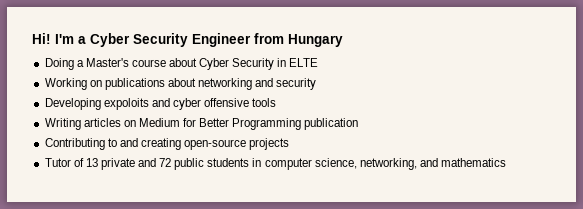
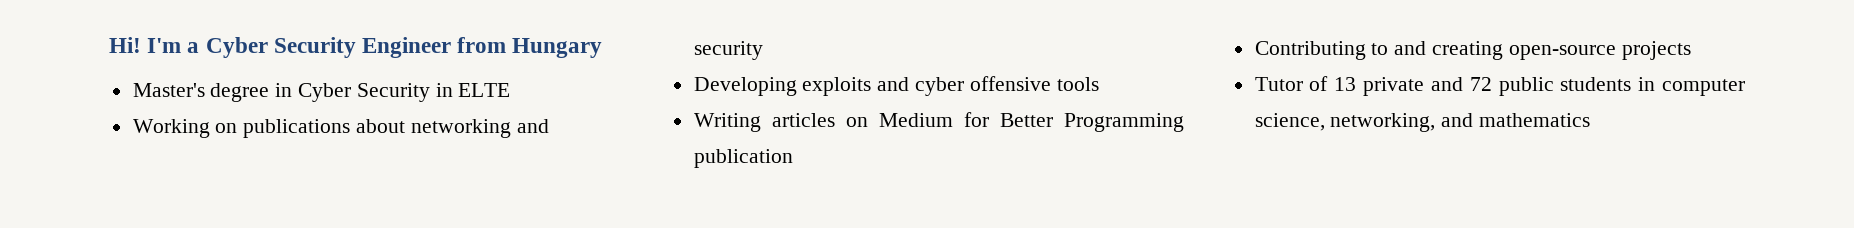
- Doing a Master's course about Cyber Security in ELTE
+ Master's degree in Cyber Security in ELTE
- Developing expoloits and cyber offensive tools
+ Developing exploits and cyber offensive tools

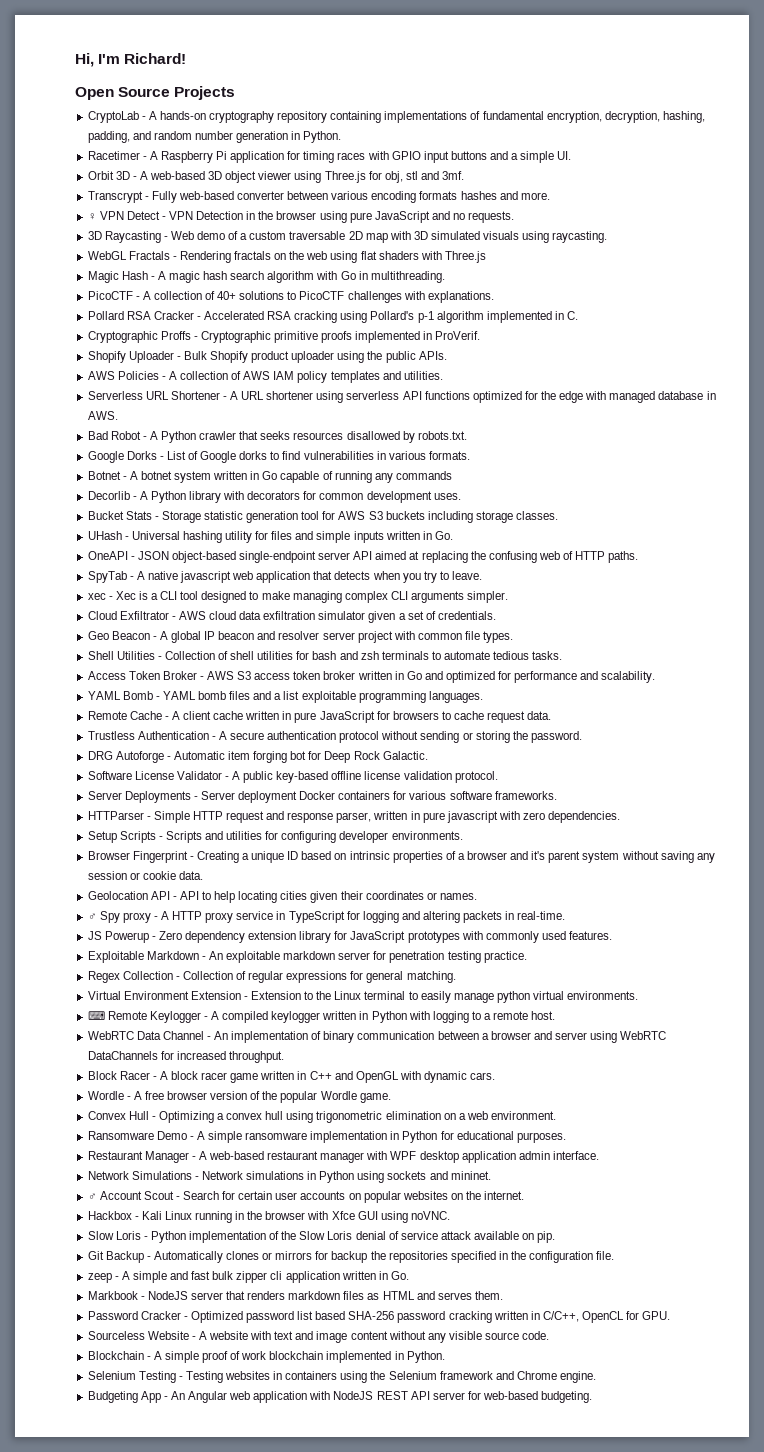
- Hi! I'm a Cyber Security Engineer from Hungary
- Master's degree in Cyber Security in ELTE
- Working on publications about networking and security
- Developing exploits and cyber offensive tools
- Writing articles on Medium for Better Programming publication
- Contributing to and creating open-source projects
- Tutor of 13 private and 72 public students in computer science, networking, and mathematics
+ Hi, I'm Richard!
+ Open Source Projects
+ CryptoLab - A hands-on cryptography repository containing implementations of fundamental encryption, decryption, hashing, padding, and random number generation in Python.
+ Racetimer - A Raspberry Pi application for timing races with GPIO input buttons and a simple UI.
+ Orbit 3D - A web-based 3D object viewer using Three.js for obj, stl and 3mf.
+ Transcrypt - Fully web-based converter between various encoding formats hashes and more.
+ ♀ VPN Detect - VPN Detection in the browser using pure JavaScript and no requests.
+ 3D Raycasting - Web demo of a custom traversable 2D map with 3D simulated visuals using raycasting.
+ WebGL Fractals - Rendering fractals on the web using flat shaders with Three.js
+ Magic Hash - A magic hash search algorithm with Go in multithreading.
+ PicoCTF - A collection of 40+ solutions to PicoCTF challenges with explanations.
+ Pollard RSA Cracker - Accelerated RSA cracking using Pollard's p-1 algorithm implemented in C.
+ Cryptographic Proffs - Cryptographic primitive proofs implemented in ProVerif.
+ Shopify Uploader - Bulk Shopify product uploader using the public APIs.
+ AWS Policies - A collection of AWS IAM policy templates and utilities.
+ Serverless URL Shortener - A URL shortener using serverless API functions optimized for the edge with managed database in AWS.
+ Bad Robot - A Python crawler that seeks resources disallowed by robots.txt.
+ Google Dorks - List of Google dorks to find vulnerabilities in various formats.
+ Botnet - A botnet system written in Go capable of running any commands
+ Decorlib - A Python library with decorators for common development uses.
+ Bucket Stats - Storage statistic generation tool for AWS S3 buckets including storage classes.
+ UHash - Universal hashing utility for files and simple inputs written in Go.
+ OneAPI - JSON object-based single-endpoint server API aimed at replacing the confusing web of HTTP paths.
+ SpyTab - A native javascript web application that detects when you try to leave.
+ xec - Xec is a CLI tool designed to make managing complex CLI arguments simpler.
+ Cloud Exfiltrator - AWS cloud data exfiltration simulator given a set of credentials.
+ Geo Beacon - A global IP beacon and resolver server project with common file types.
+ Shell Utilities - Collection of shell utilities for bash and zsh terminals to automate tedious tasks.
+ Access Token Broker - AWS S3 access token broker written in Go and optimized for performance and scalability.
+ YAML Bomb - YAML bomb files and a list exploitable programming languages.
+ Remote Cache - A client cache written in pure JavaScript for browsers to cache request data.
+ Trustless Authentication - A secure authentication protocol without sending or storing the password.
+ DRG Autoforge - Automatic item forging bot for Deep Rock Galactic.
+ Software License Validator - A public key-based offline license validation protocol.
+ Server Deployments - Server deployment Docker containers for various software frameworks.
+ HTTParser - Simple HTTP request and response parser, written in pure javascript with zero dependencies.
+ Setup Scripts - Scripts and utilities for configuring developer environments.
+ Browser Fingerprint - Creating a unique ID based on intrinsic properties of a browser and it's parent system without saving any session or cookie data.
+ Geolocation API - API to help locating cities given their coordinates or names.
+ ♂ Spy proxy - A HTTP proxy service in TypeScript for logging and altering packets in real-time.
+ JS Powerup - Zero dependency extension library for JavaScript prototypes with commonly used features.
+ Exploitable Markdown - An exploitable markdown server for penetration testing practice.
+ Regex Collection - Collection of regular expressions for general matching.
+ Virtual Environment Extension - Extension to the Linux terminal to easily manage python virtual environments.
+ ⌨ Remote Keylogger - A compiled keylogger written in Python with logging to a remote host.
+ WebRTC Data Channel - An implementation of binary communication between a browser and server using WebRTC DataChannels for increased throughput.
+ Block Racer - A block racer game written in C++ and OpenGL with dynamic cars.
+ Wordle - A free browser version of the popular Wordle game.
+ Convex Hull - Optimizing a convex hull using trigonometric elimination on a web environment.
+ Ransomware Demo - A simple ransomware implementation in Python for educational purposes.
+ Restaurant Manager - A web-based restaurant manager with WPF desktop application admin interface.
+ Network Simulations - Network simulations in Python using sockets and mininet.
+ ♂ Account Scout - Search for certain user accounts on popular websites on the internet.
+ Hackbox - Kali Linux running in the browser with Xfce GUI using noVNC.
+ Slow Loris - Python implementation of the Slow Loris denial of service attack available on pip.
+ Git Backup - Automatically clones or mirrors for backup the repositories specified in the configuration file.
+ zeep - A simple and fast bulk zipper cli application written in Go.
+ Markbook - NodeJS server that renders markdown files as HTML and serves them.
+ Password Cracker - Optimized password list based SHA-256 password cracking written in C/C++, OpenCL for GPU.
+ Sourceless Website - A website with text and image content without any visible source code.
+ Blockchain - A simple proof of work blockchain implemented in Python.
+ Selenium Testing - Testing websites in containers using the Selenium framework and Chrome engine.
+ Budgeting App - An Angular web application with NodeJS REST API server for web-based budgeting.

